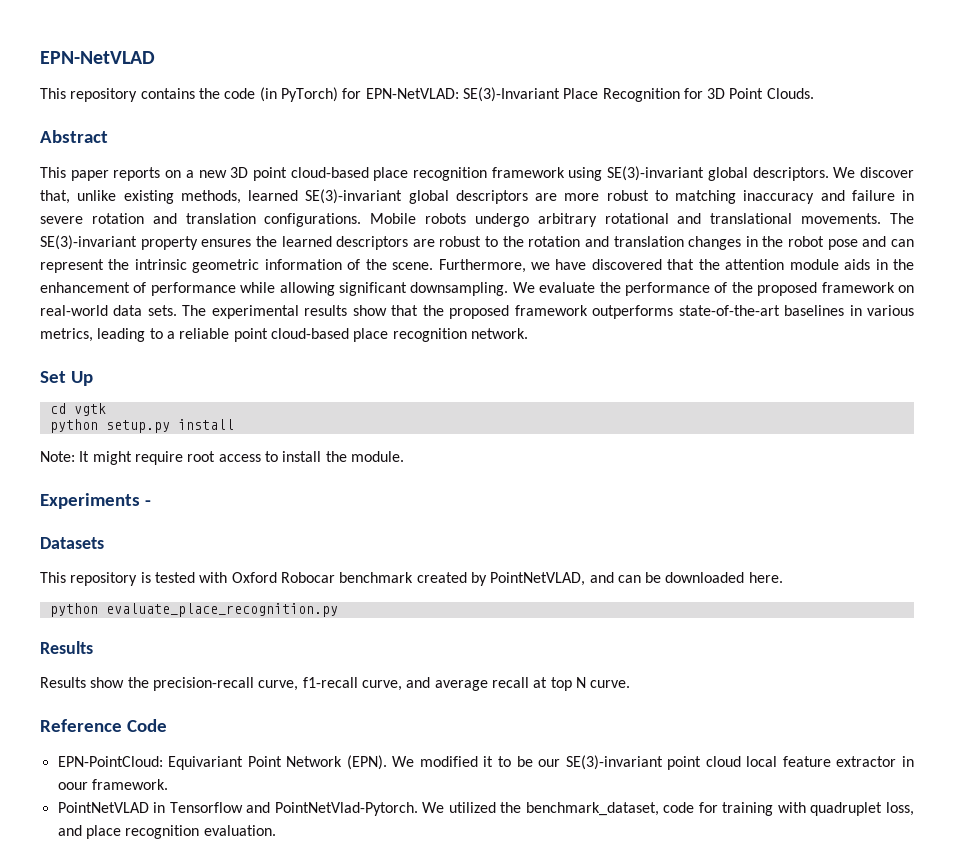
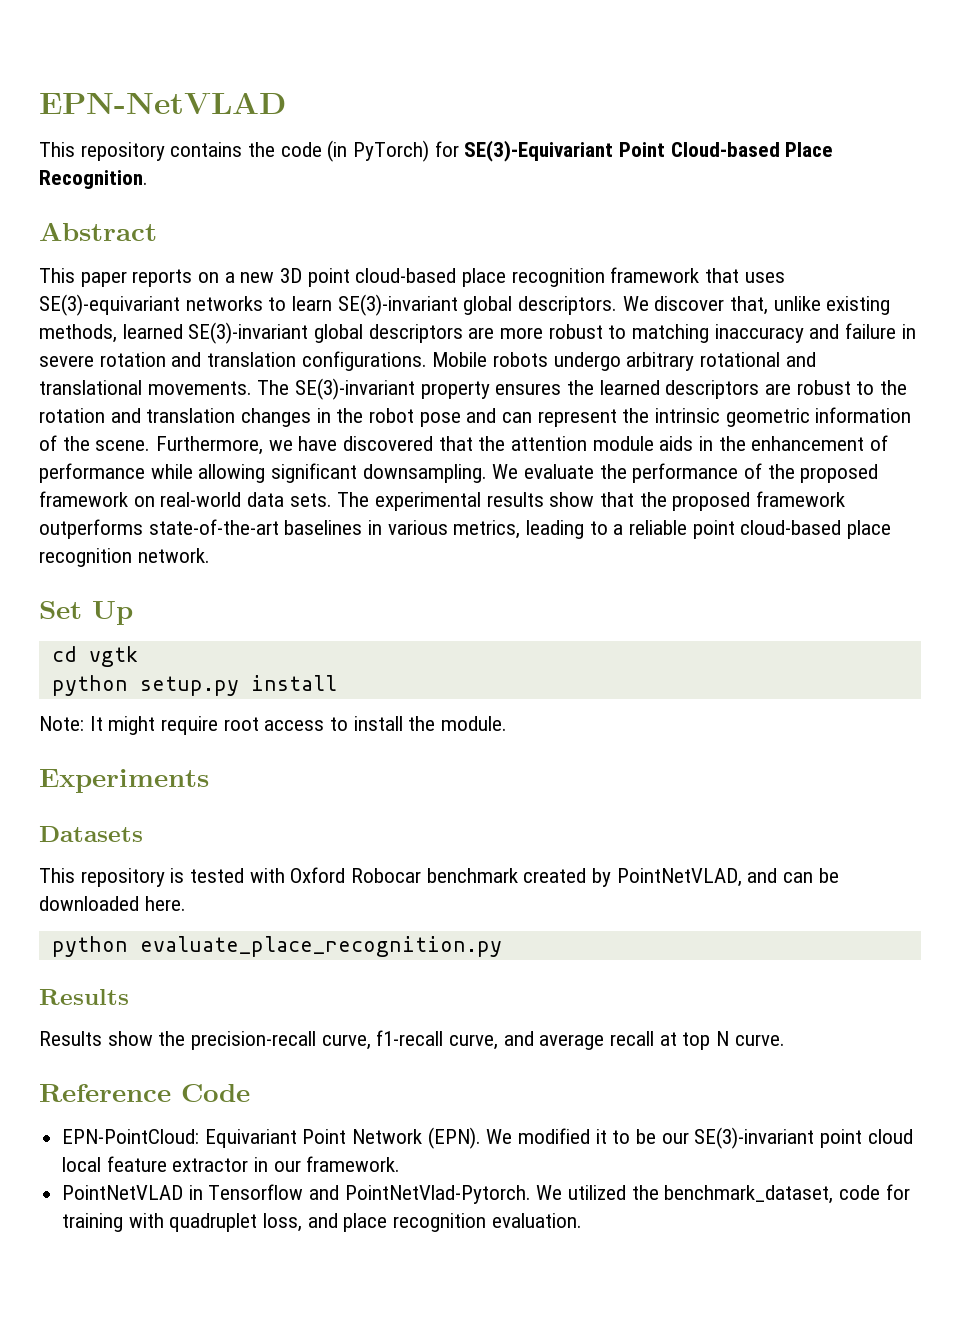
- This repository contains the code (in PyTorch) for EPN-NetVLAD: SE(3)-Invariant Place Recognition for 3D Point Clouds.
+ This repository contains the code (in PyTorch) for SE(3)-Equivariant Point Cloud-based Place Recognition.
- This paper reports on a new 3D point cloud-based place recognition framework using SE(3)-invariant global descriptors.
+ This paper reports on a new 3D point cloud-based place recognition framework that uses SE(3)-equivariant networks to learn SE(3)-invariant global descriptors.
- Experiments -
+ Experiments
- We modified it to be our SE(3)-invariant point cloud local feature extractor in oour framework.
+ We modified it to be our SE(3)-invariant point cloud local feature extractor in our framework.

